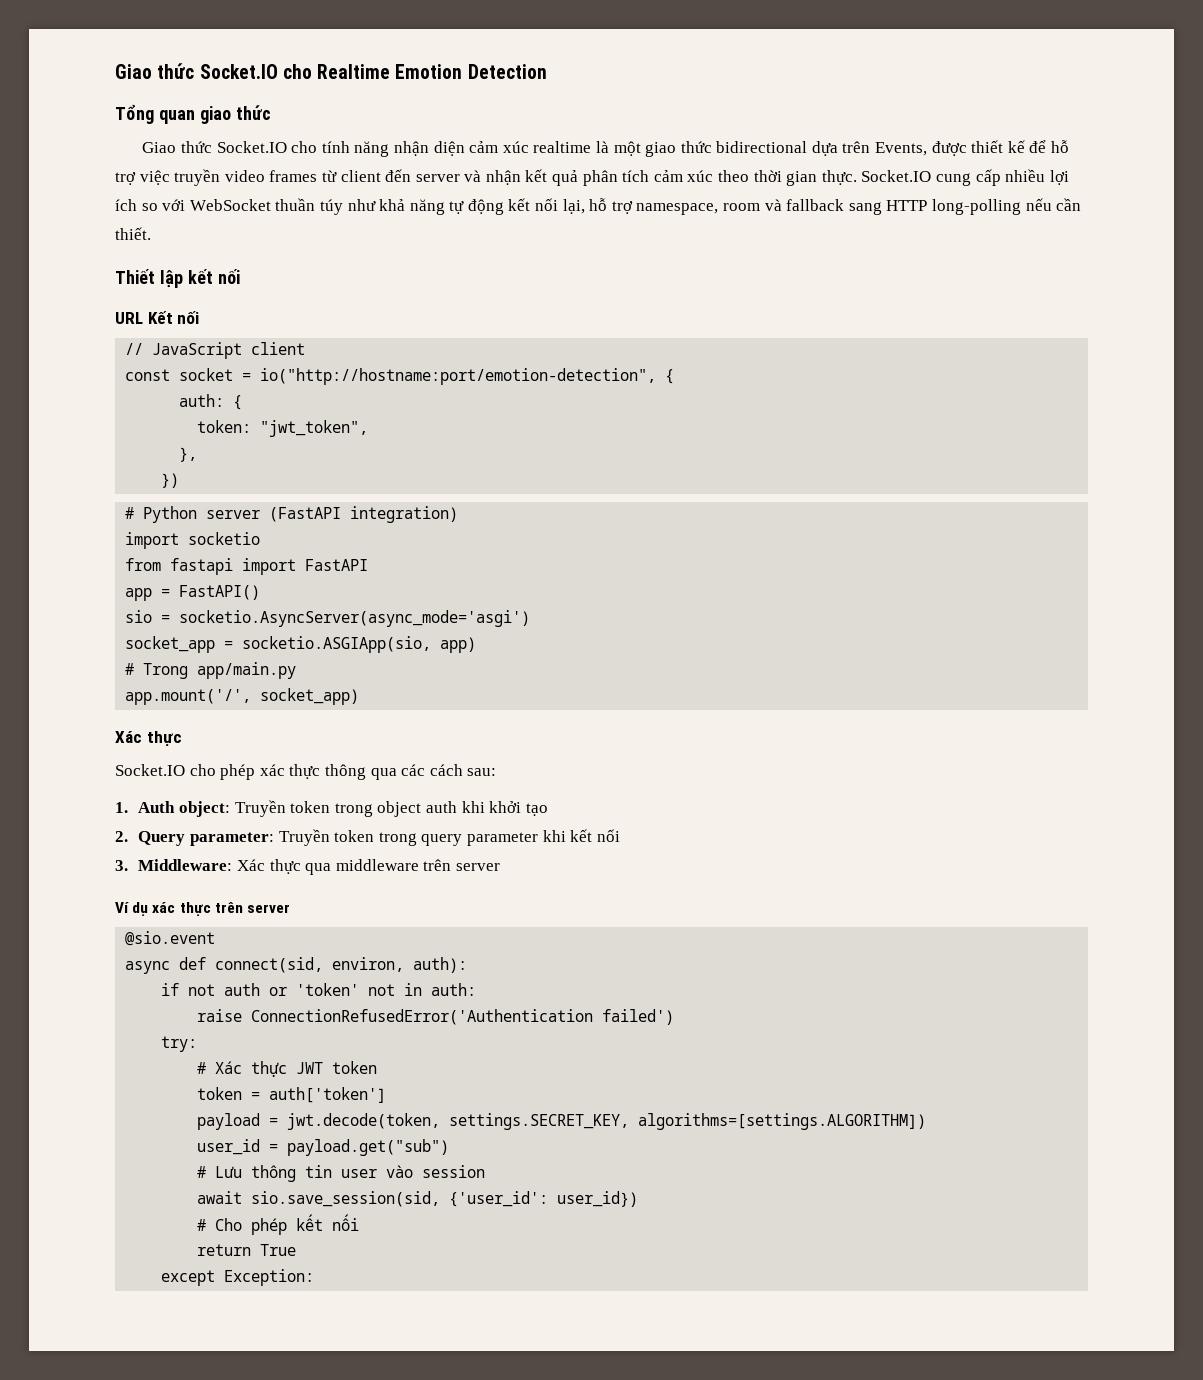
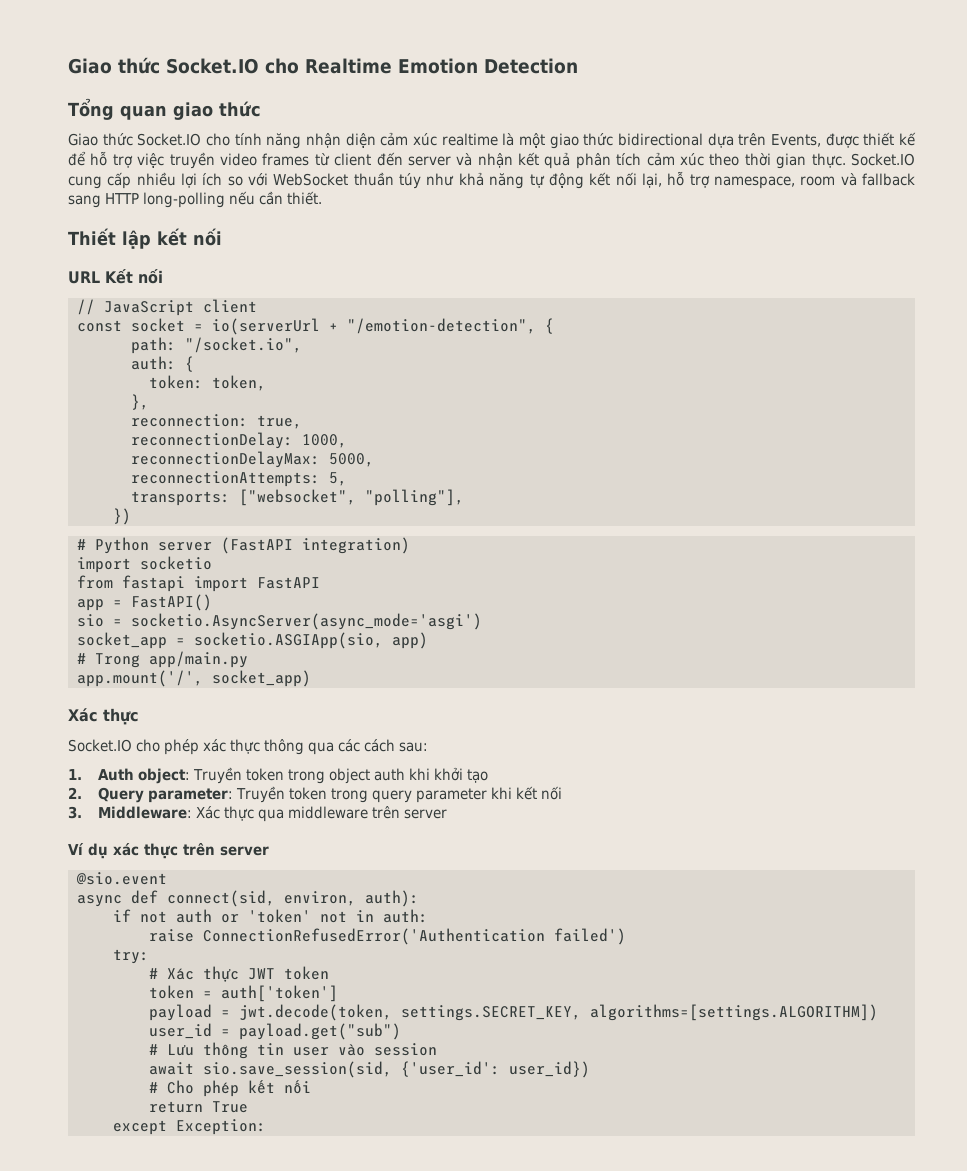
- const socket = io("http://hostname:port/emotion-detection", {
+ const socket = io(serverUrl + "/emotion-detection", {
+ path: "/socket.io",
- token: "jwt_token",
+ token: token,
+ reconnection: true,
+ reconnectionDelay: 1000,
+ reconnectionDelayMax: 5000,
+ reconnectionAttempts: 5,
+ transports: ["websocket", "polling"],

